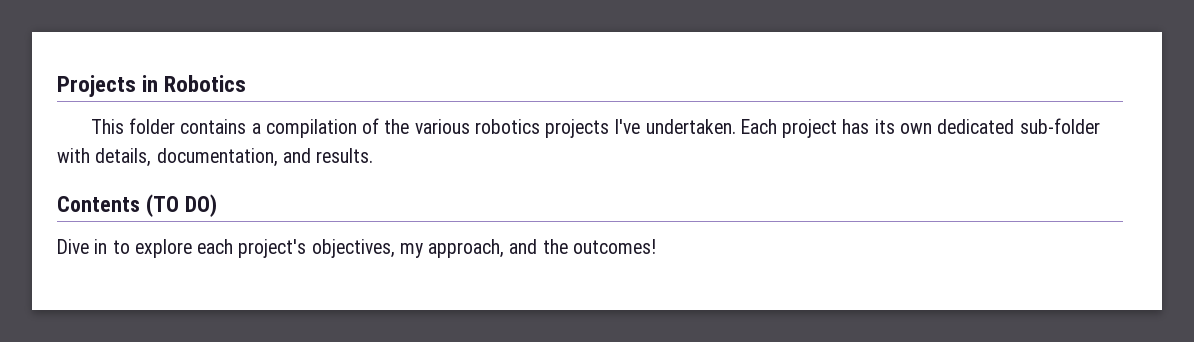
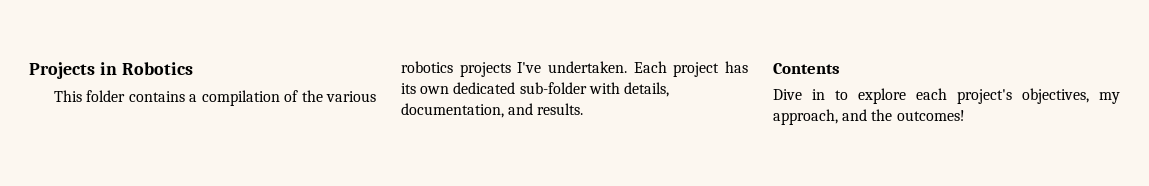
- Contents (TO DO)
+ Contents

